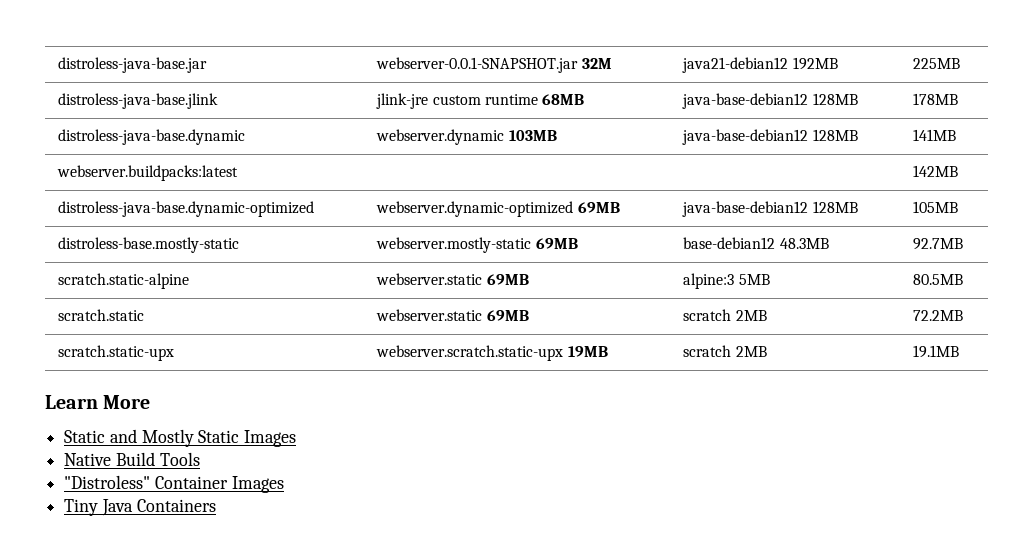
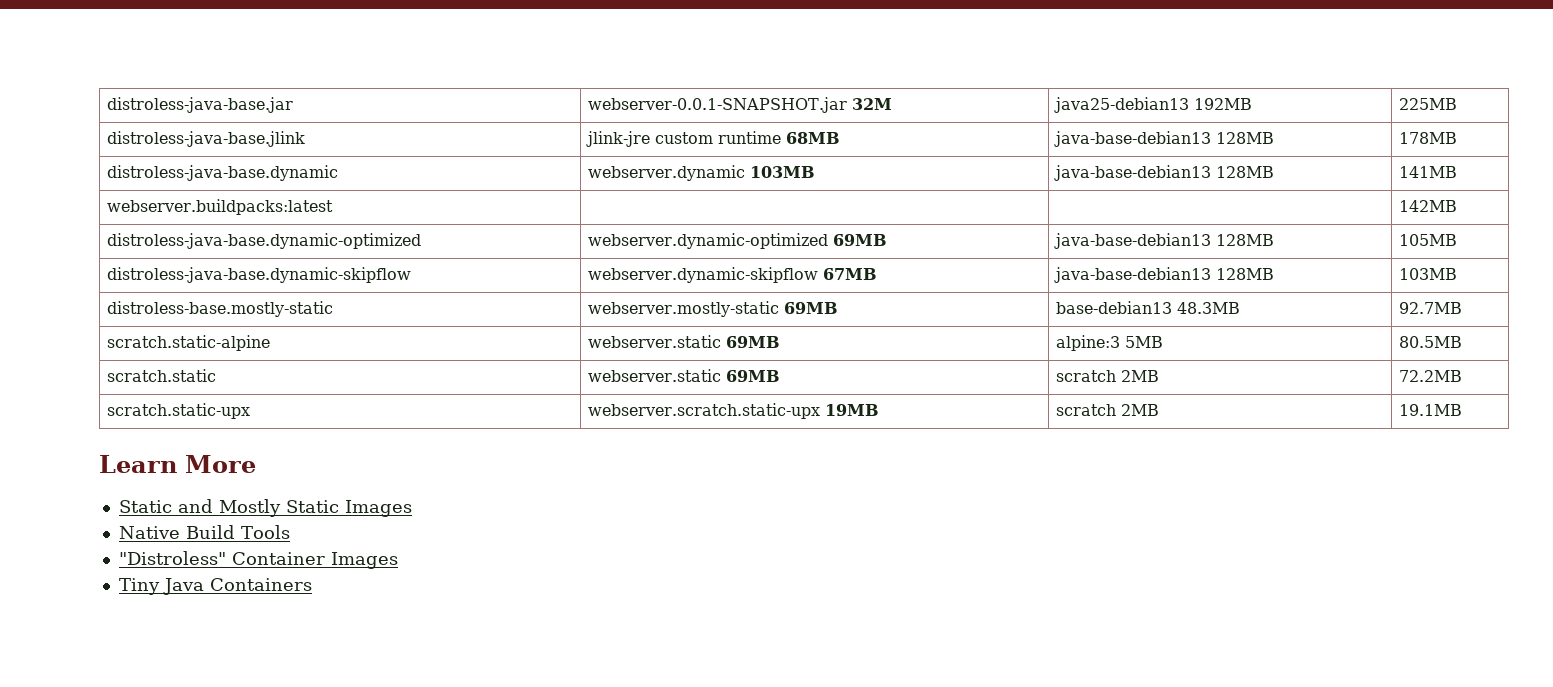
- distroless-java-base.jar | webserver-0.0.1-SNAPSHOT.jar 32M | java21-debian12 192MB | 225MB
+ distroless-java-base.jar | webserver-0.0.1-SNAPSHOT.jar 32M | java25-debian13 192MB | 225MB
- distroless-java-base.jlink | jlink-jre custom runtime 68MB | java-base-debian12 128MB | 178MB
+ distroless-java-base.jlink | jlink-jre custom runtime 68MB | java-base-debian13 128MB | 178MB
- distroless-java-base.dynamic | webserver.dynamic 103MB | java-base-debian12 128MB | 141MB
+ distroless-java-base.dynamic | webserver.dynamic 103MB | java-base-debian13 128MB | 141MB
- distroless-java-base.dynamic-optimized | webserver.dynamic-optimized 69MB | java-base-debian12 128MB | 105MB
+ distroless-java-base.dynamic-optimized | webserver.dynamic-optimized 69MB | java-base-debian13 128MB | 105MB
+ distroless-java-base.dynamic-skipflow | webserver.dynamic-skipflow 67MB | java-base-debian13 128MB | 103MB
- distroless-base.mostly-static | webserver.mostly-static 69MB | base-debian12 48.3MB | 92.7MB
+ distroless-base.mostly-static | webserver.mostly-static 69MB | base-debian13 48.3MB | 92.7MB

